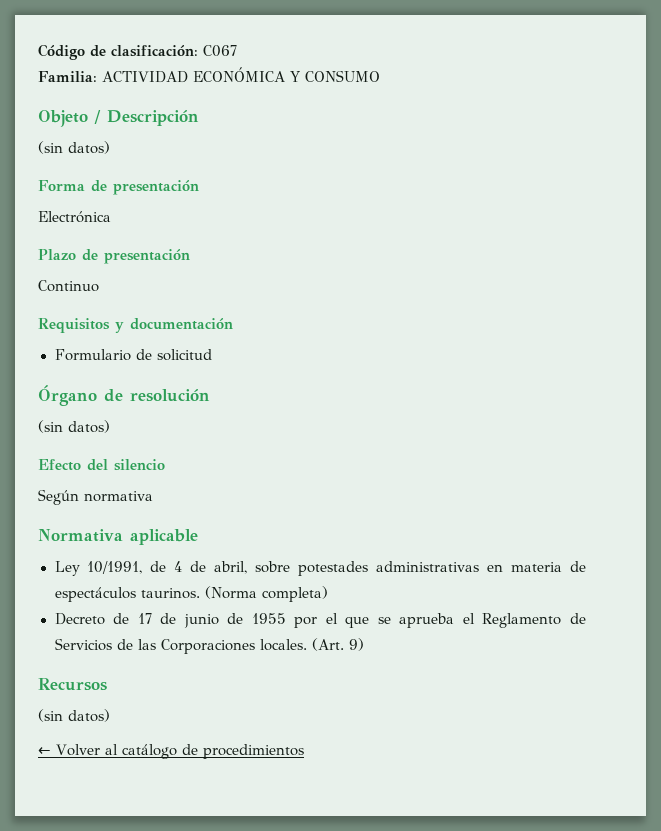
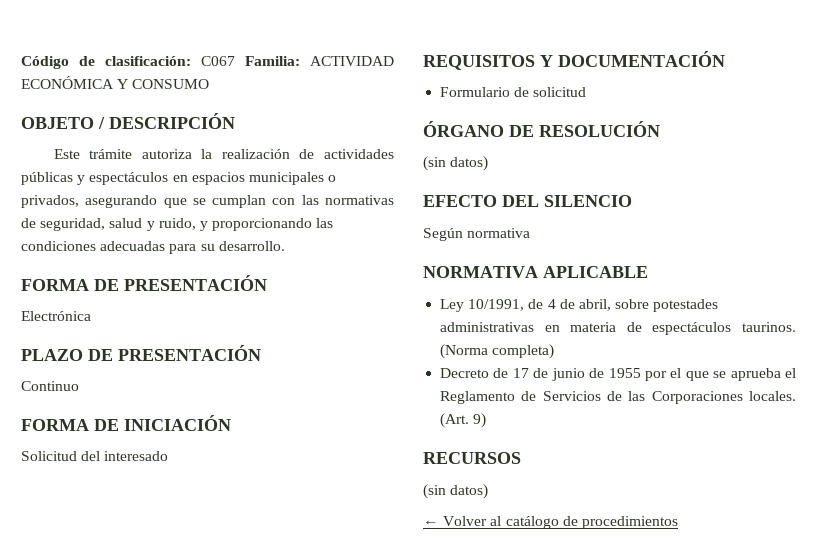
- Código de clasificación: C067
- Familia: ACTIVIDAD ECONÓMICA Y CONSUMO
+ Código de clasificación: C067 Familia: ACTIVIDAD ECONÓMICA Y CONSUMO
- Objeto / Descripción
- (sin datos)
- Forma de presentación
+ OBJETO / DESCRIPCIÓN
+ Este trámite autoriza la realización de actividades públicas y espectáculos en espacios municipales o privados, asegurando que se cumplan con las normativas de seguridad, salud y ruido, y proporcionando las condiciones adecuadas para su desarrollo.
+ FORMA DE PRESENTACIÓN
  Electrónica
- Plazo de presentación
+ PLAZO DE PRESENTACIÓN
  Continuo
- Requisitos y documentación
+ FORMA DE INICIACIÓN
+ Solicitud del interesado
+ REQUISITOS Y DOCUMENTACIÓN
- Órgano de resolución
+ ÓRGANO DE RESOLUCIÓN
  (sin datos)
- Efecto del silencio
+ EFECTO DEL SILENCIO
- Normativa aplicable
+ NORMATIVA APLICABLE
- Recursos
+ RECURSOS

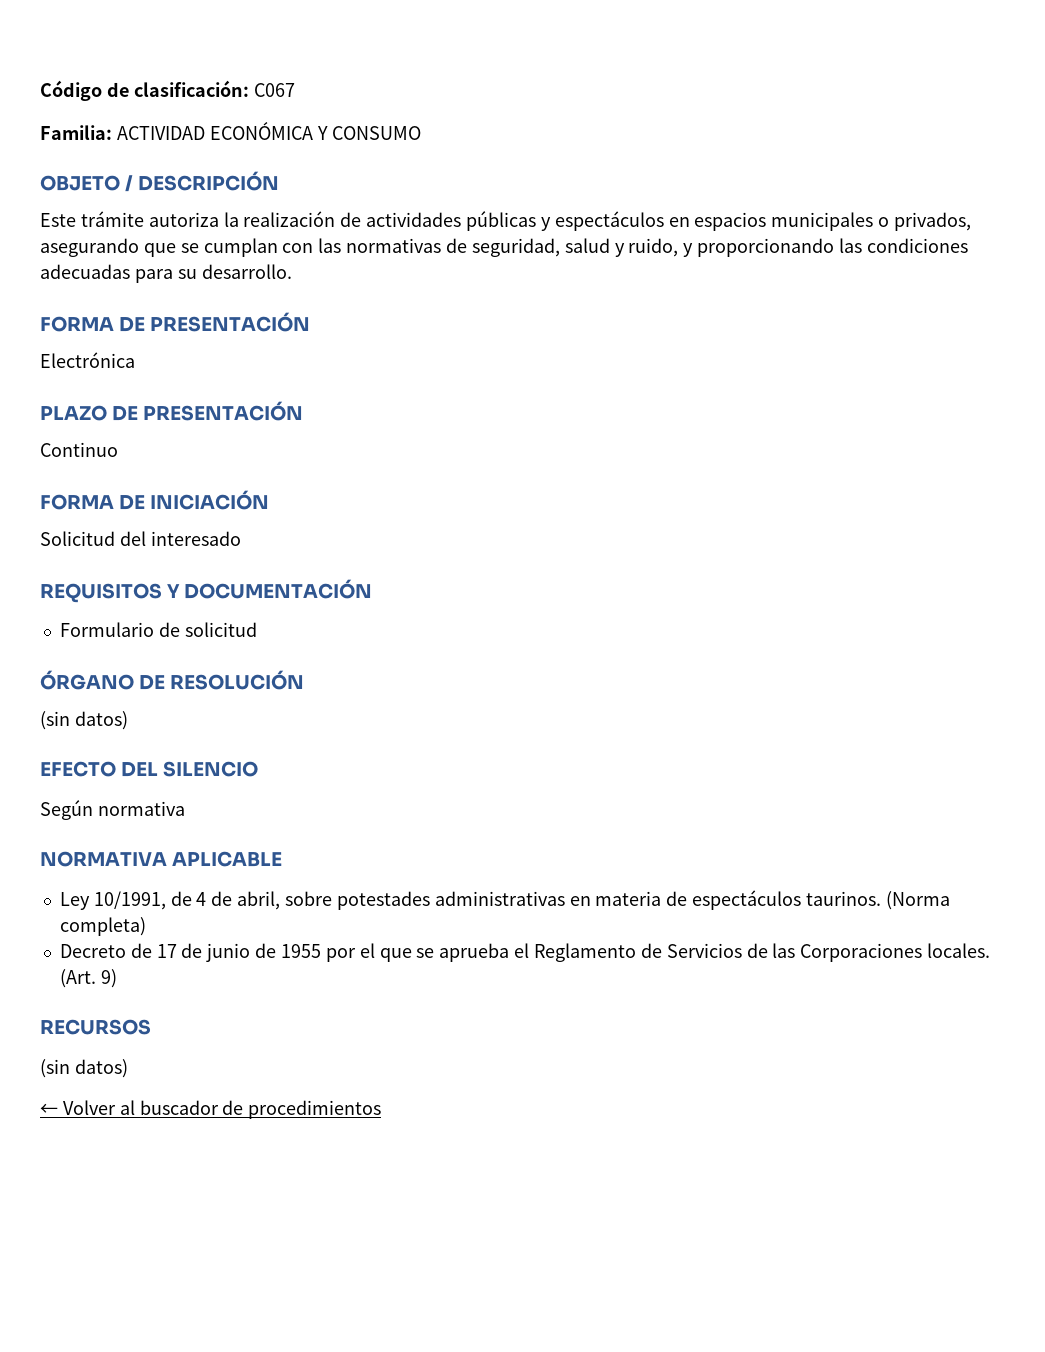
- Código de clasificación: C067 Familia: ACTIVIDAD ECONÓMICA Y CONSUMO
+ Código de clasificación: C067
+ Familia: ACTIVIDAD ECONÓMICA Y CONSUMO
- ← Volver al catálogo de procedimientos
+ ← Volver al buscador de procedimientos

